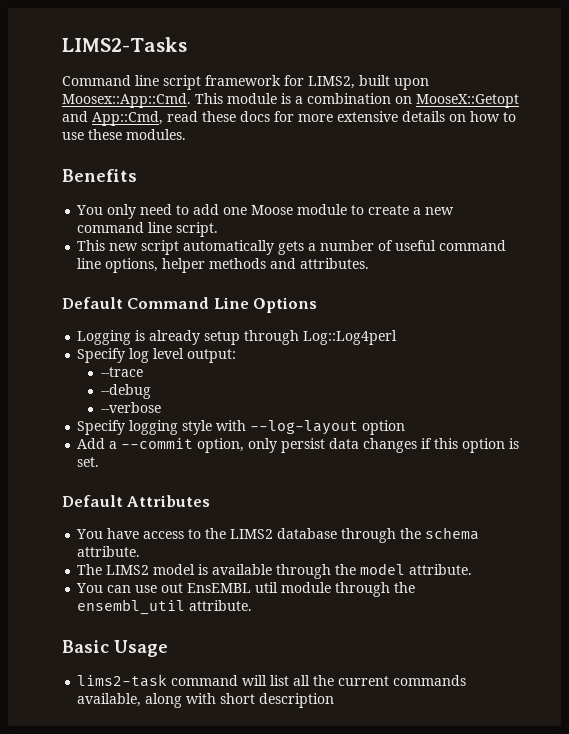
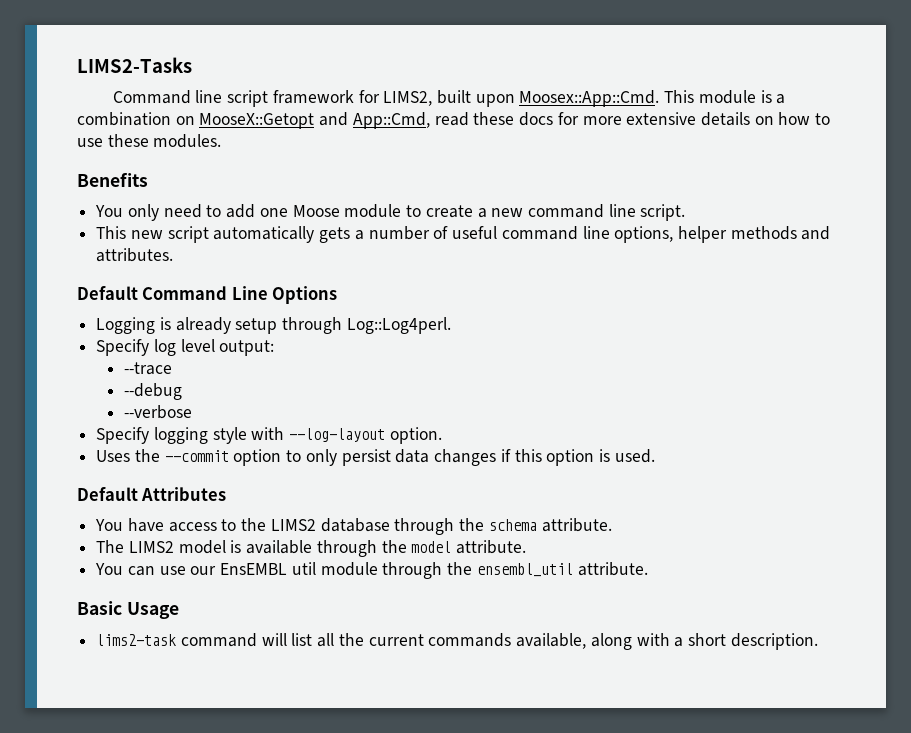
- Logging is already setup through Log::Log4perl
+ Logging is already setup through Log::Log4perl.
- Specify logging style with --log-layout option
- Add a --commit option, only persist data changes if this option is set.
+ Specify logging style with --log-layout option.
+ Uses the --commit option to only persist data changes if this option is used.
- You can use out EnsEMBL util module through the ensembl_util attribute.
+ You can use our EnsEMBL util module through the ensembl_util attribute.
- lims2-task command will list all the current commands available, along with short description
+ lims2-task command will list all the current commands available, along with a short description.

